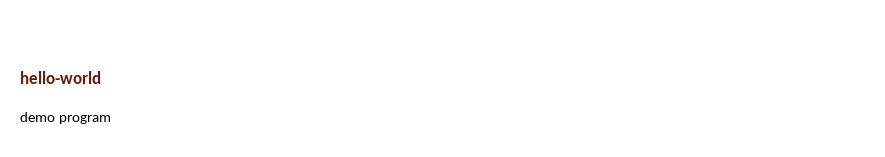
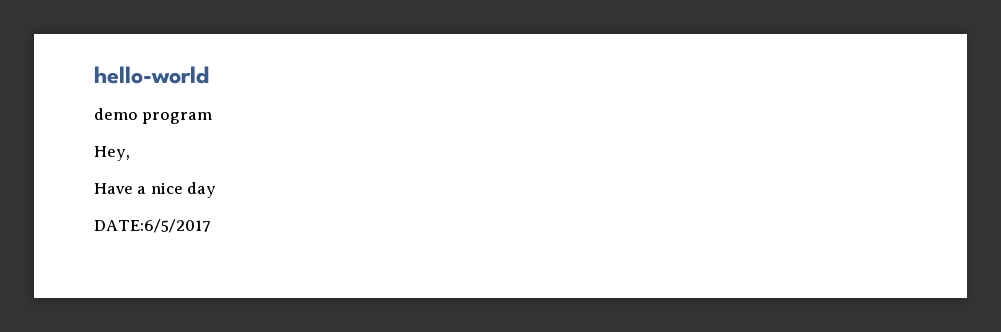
+ Hey,
+ Have a nice day
+ DATE:6/5/2017

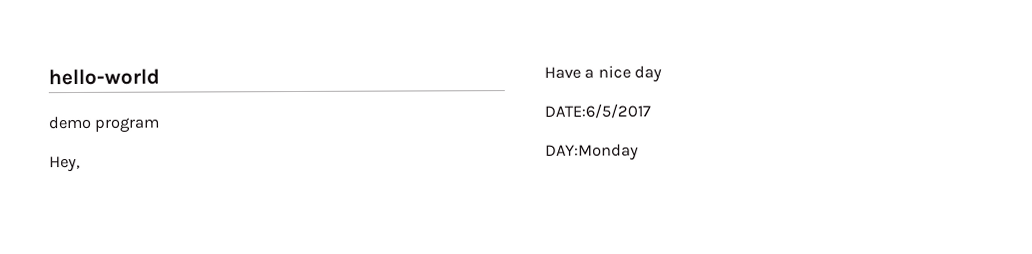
+ DAY:Monday

